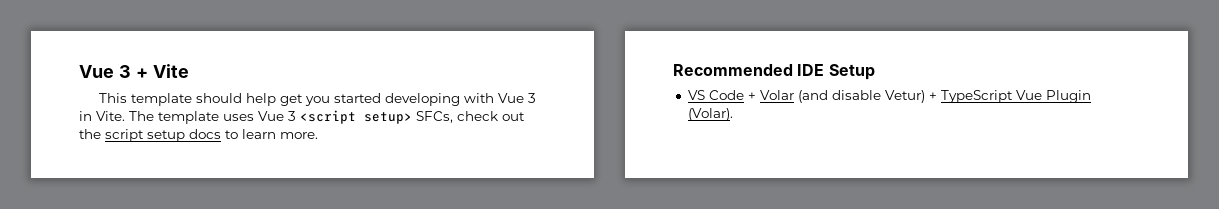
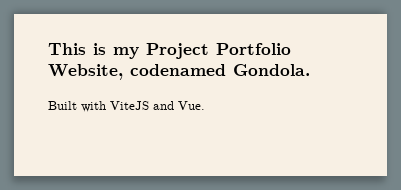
- Vue 3 + Vite
- This template should help get you started developing with Vue 3 in Vite. The template uses Vue 3 <script setup> SFCs, check out the script setup docs to learn more.
- Recommended IDE Setup
- VS Code + Volar (and disable Vetur) + TypeScript Vue Plugin (Volar).
+ This is my Project Portfolio Website, codenamed Gondola.
+ Built with ViteJS and Vue.

